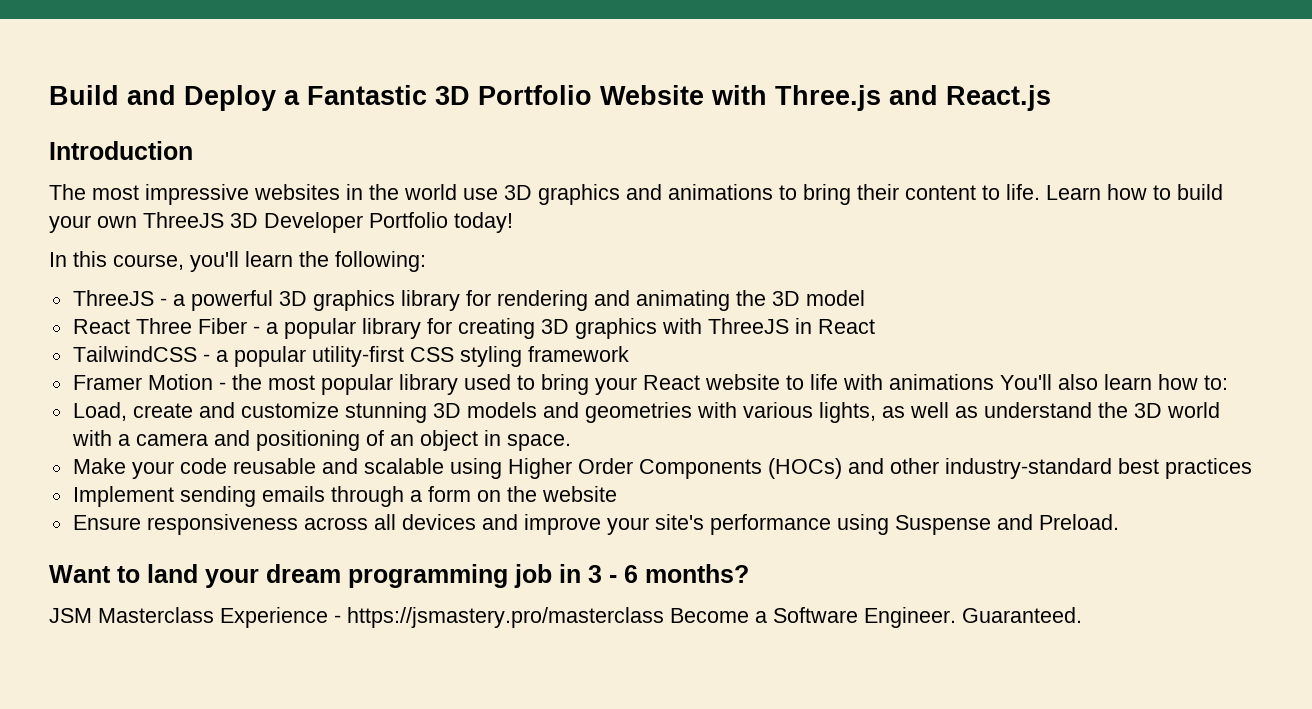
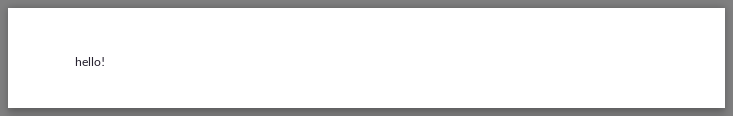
- Build and Deploy a Fantastic 3D Portfolio Website with Three.js and React.js
- Introduction
- The most impressive websites in the world use 3D graphics and animations to bring their content to life. Learn how to build your own ThreeJS 3D Developer Portfolio today!
- In this course, you'll learn the following:
- ThreeJS - a powerful 3D graphics library for rendering and animating the 3D model
- React Three Fiber - a popular library for creating 3D graphics with ThreeJS in React
- TailwindCSS - a popular utility-first CSS styling framework
- Framer Motion - the most popular library used to bring your React website to life with animations You'll also learn how to:
- Load, create and customize stunning 3D models and geometries with various lights, as well as understand the 3D world with a camera and positioning of an object in space.
- Make your code reusable and scalable using Higher Order Components (HOCs) and other industry-standard best practices
- Implement sending emails through a form on the website
- Ensure responsiveness across all devices and improve your site's performance using Suspense and Preload.
- Want to land your dream programming job in 3 - 6 months?
- JSM Masterclass Experience - https://jsmastery.pro/masterclass Become a Software Engineer. Guaranteed.
+ hello!

